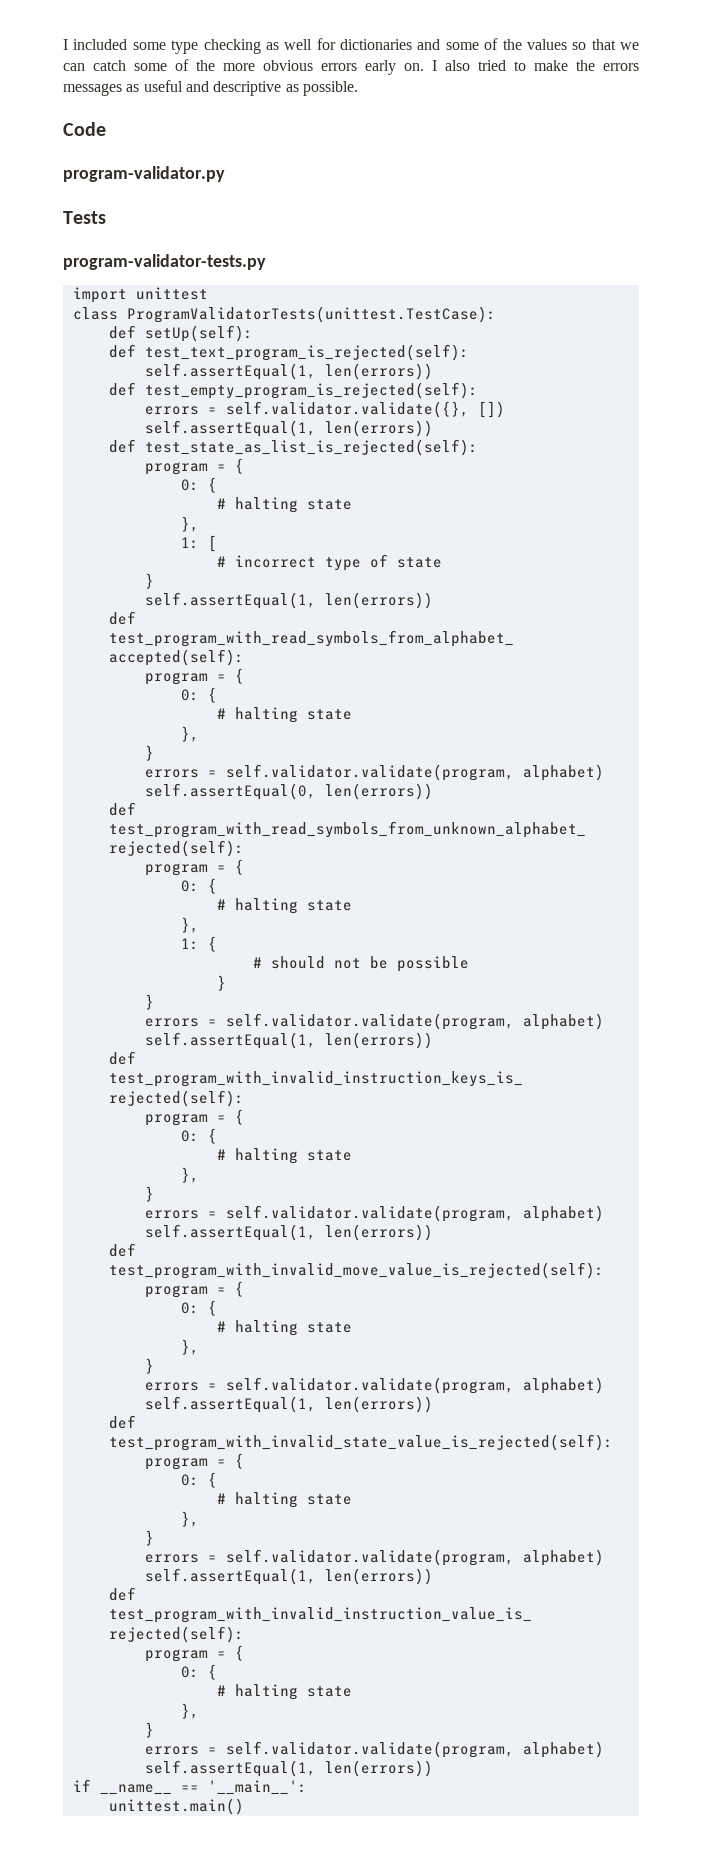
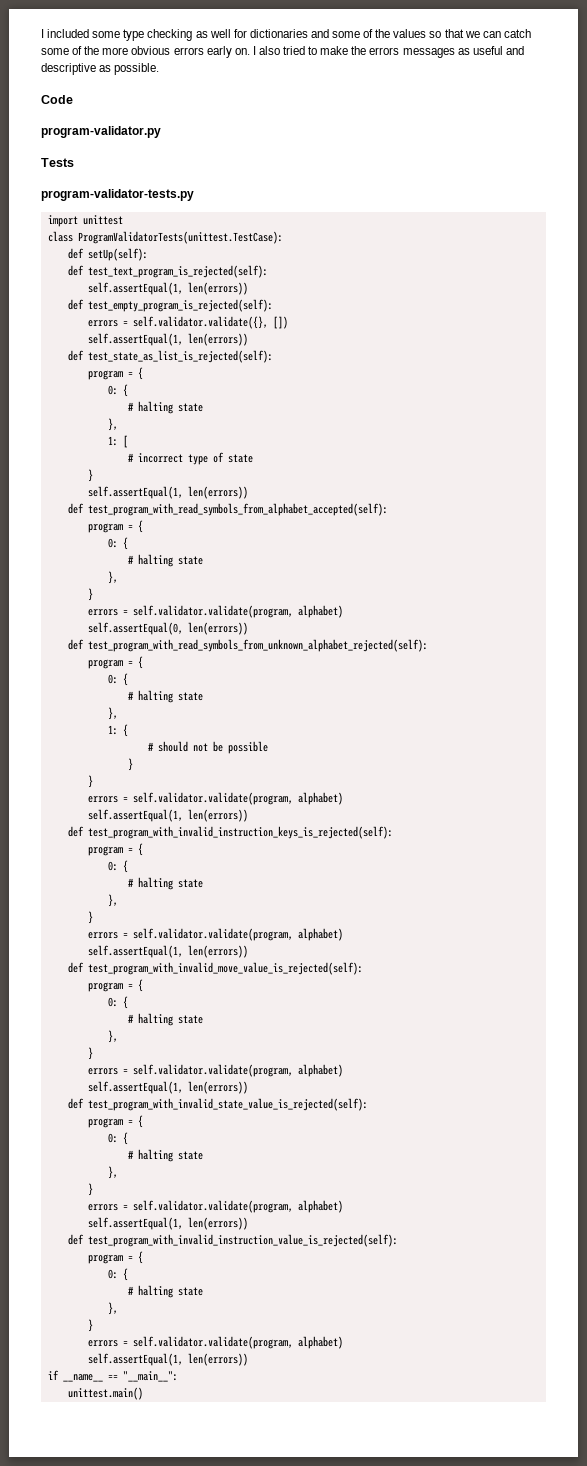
- if __name__ == '__main__':
+ if __name__ == "__main__":

